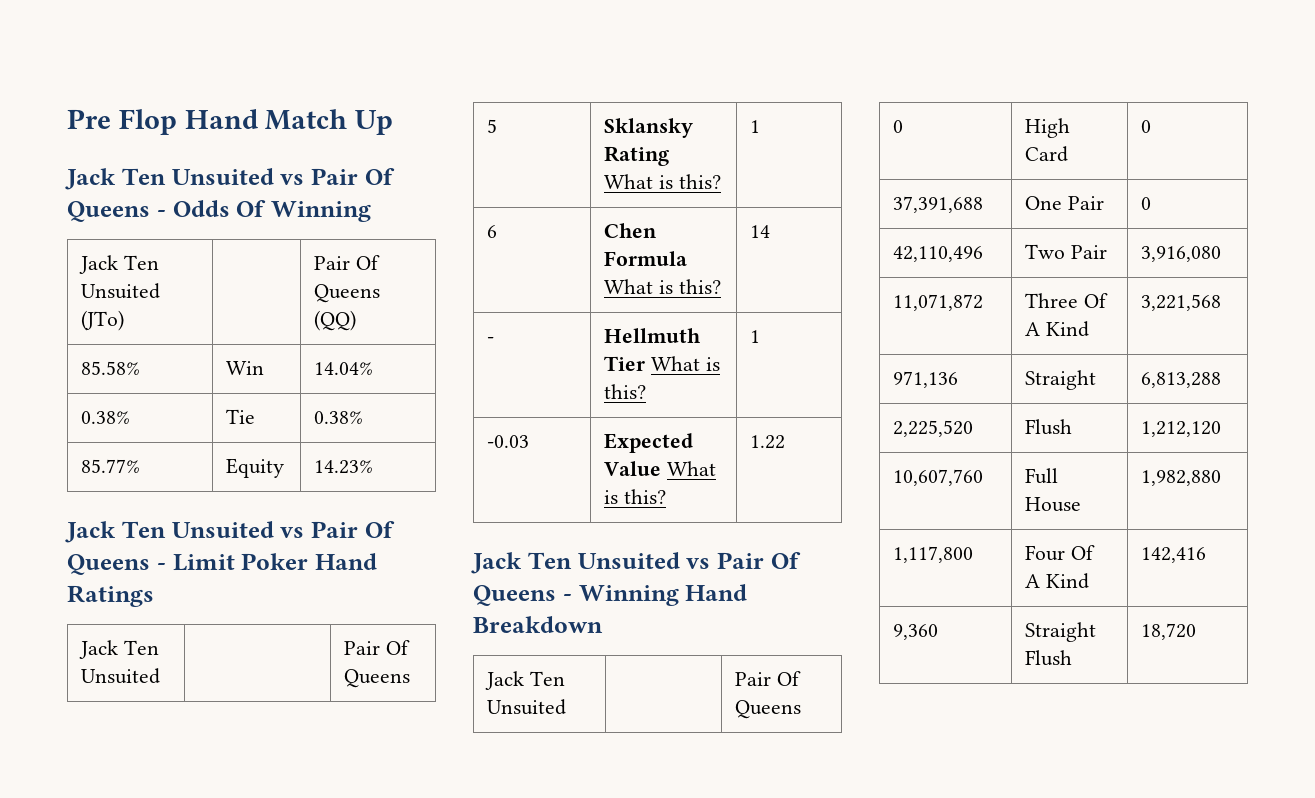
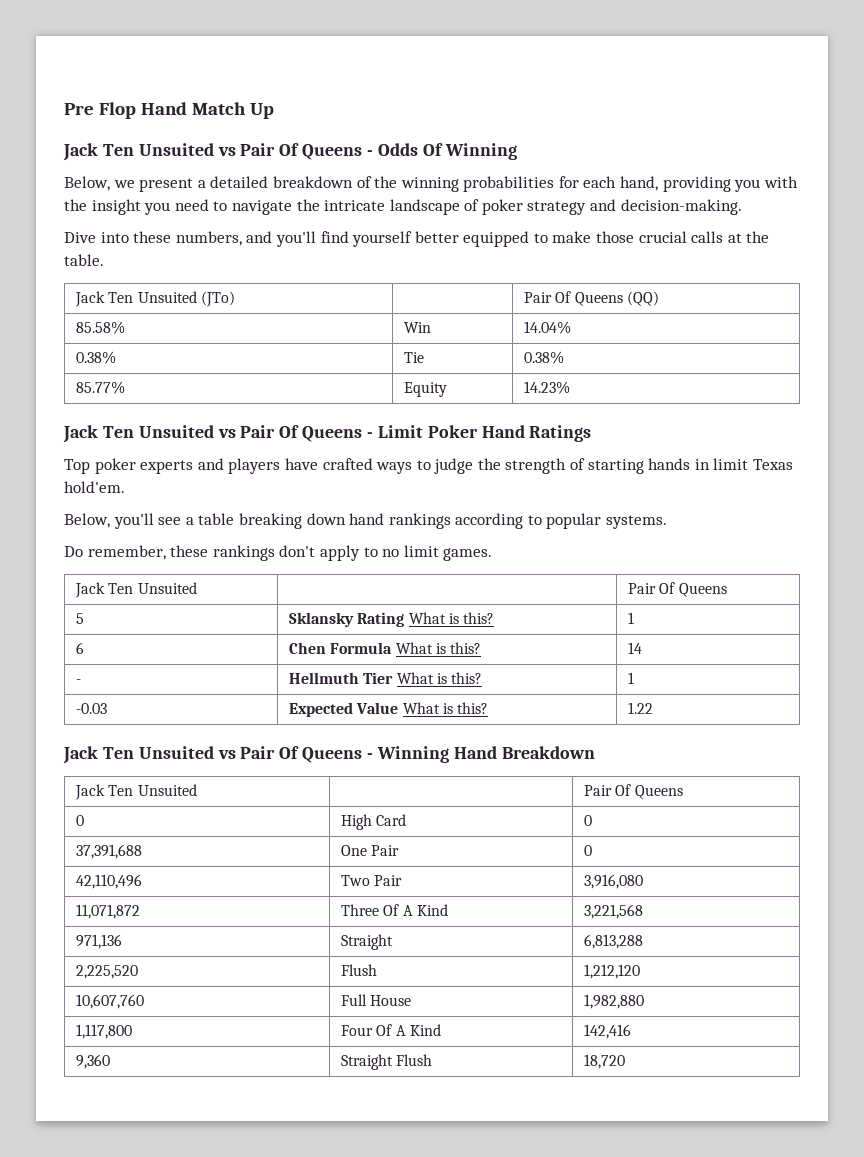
+ Below, we present a detailed breakdown of the winning probabilities for each hand, providing you with the insight you need to navigate the intricate landscape of poker strategy and decision-making.
+ Dive into these numbers, and you'll find yourself better equipped to make those crucial calls at the table.
+ Top poker experts and players have crafted ways to judge the strength of starting hands in limit Texas hold'em.
+ Below, you'll see a table breaking down hand rankings according to popular systems.
+ Do remember, these rankings don't apply to no limit games.

